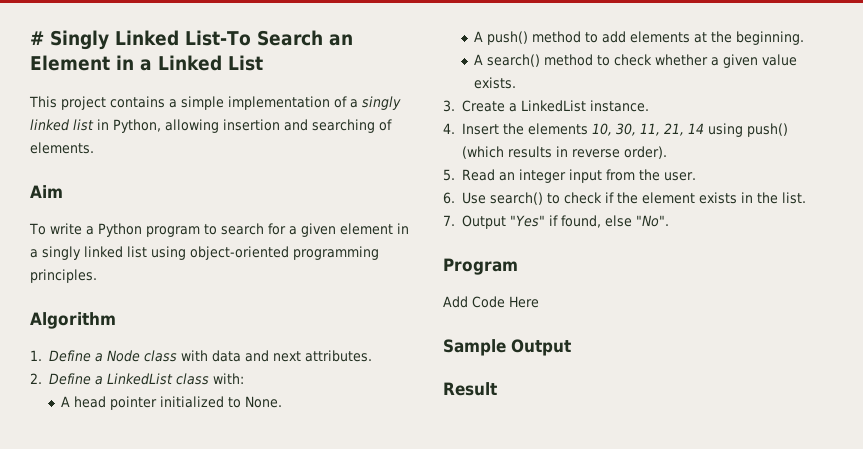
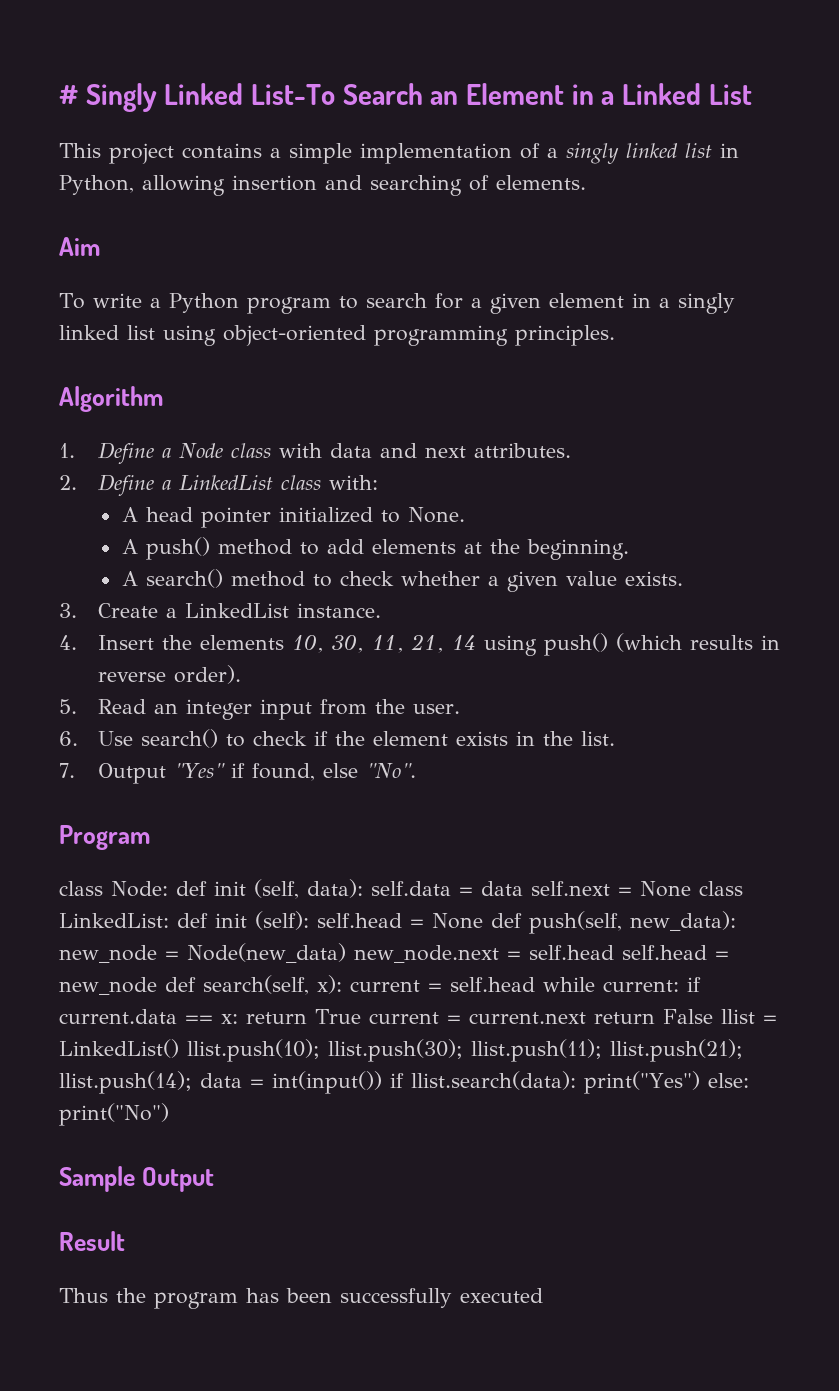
- Add Code Here
+ class Node: def init (self, data): self.data = data self.next = None class LinkedList: def init (self): self.head = None def push(self, new_data): new_node = Node(new_data) new_node.next = self.head self.head = new_node def search(self, x): current = self.head while current: if current.data == x: return True current = current.next return False llist = LinkedList() llist.push(10); llist.push(30); llist.push(11); llist.push(21); llist.push(14); data = int(input()) if llist.search(data): print("Yes") else: print("No")
  Sample Output
  Result
+ Thus the program has been successfully executed

